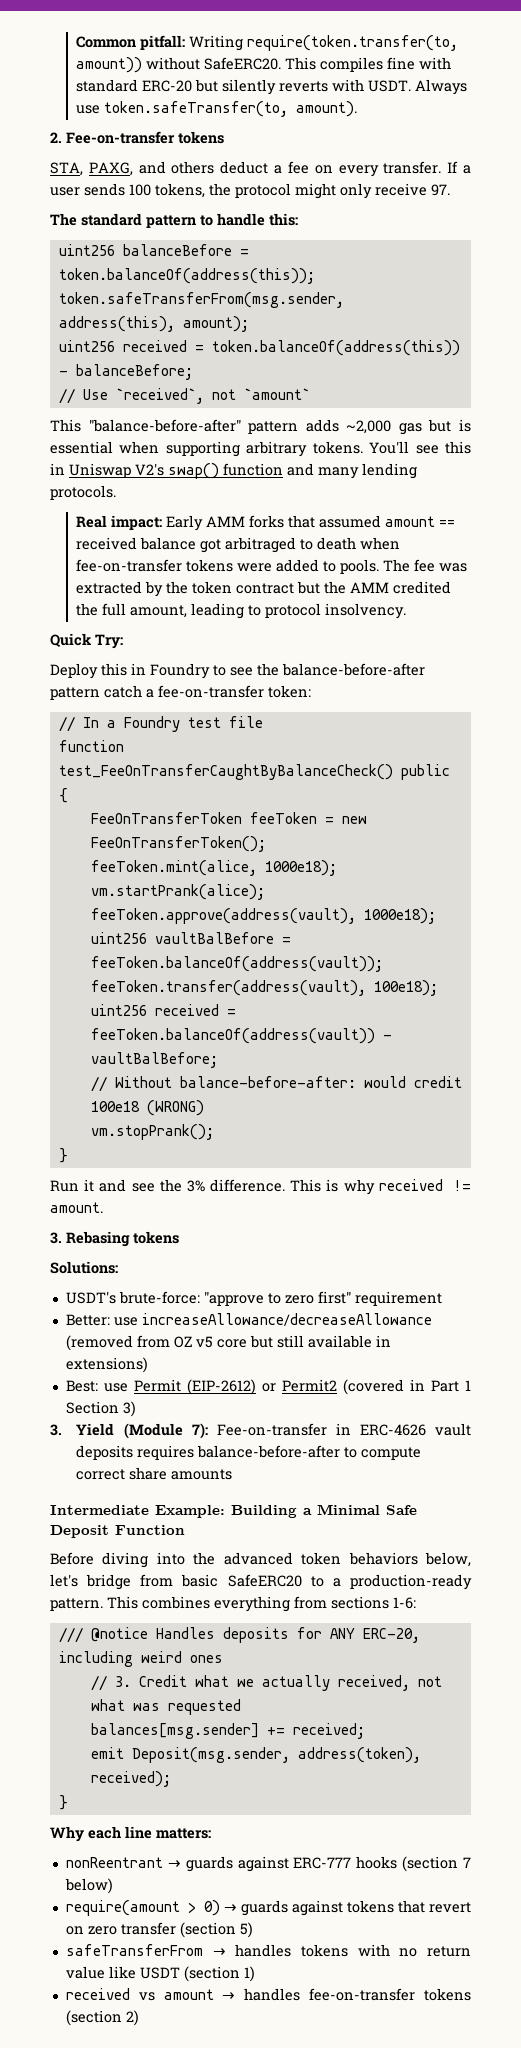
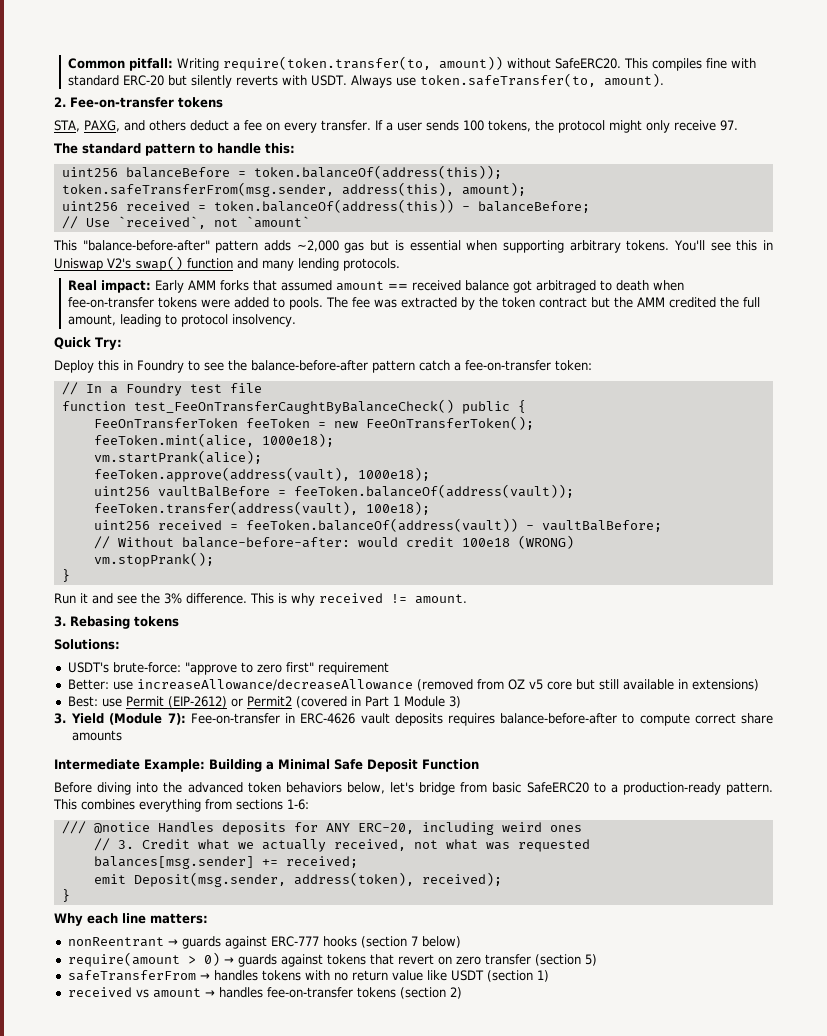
- Best: use Permit (EIP-2612) or Permit2 (covered in Part 1 Section 3)
+ Best: use Permit (EIP-2612) or Permit2 (covered in Part 1 Module 3)

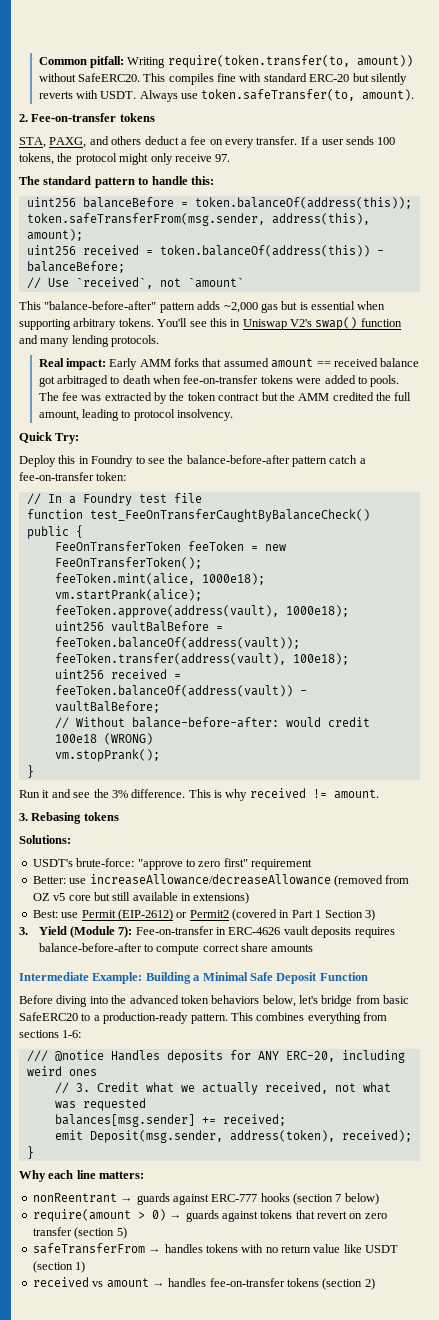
- Best: use Permit (EIP-2612) or Permit2 (covered in Part 1 Module 3)
+ Best: use Permit (EIP-2612) or Permit2 (covered in Part 1 Section 3)

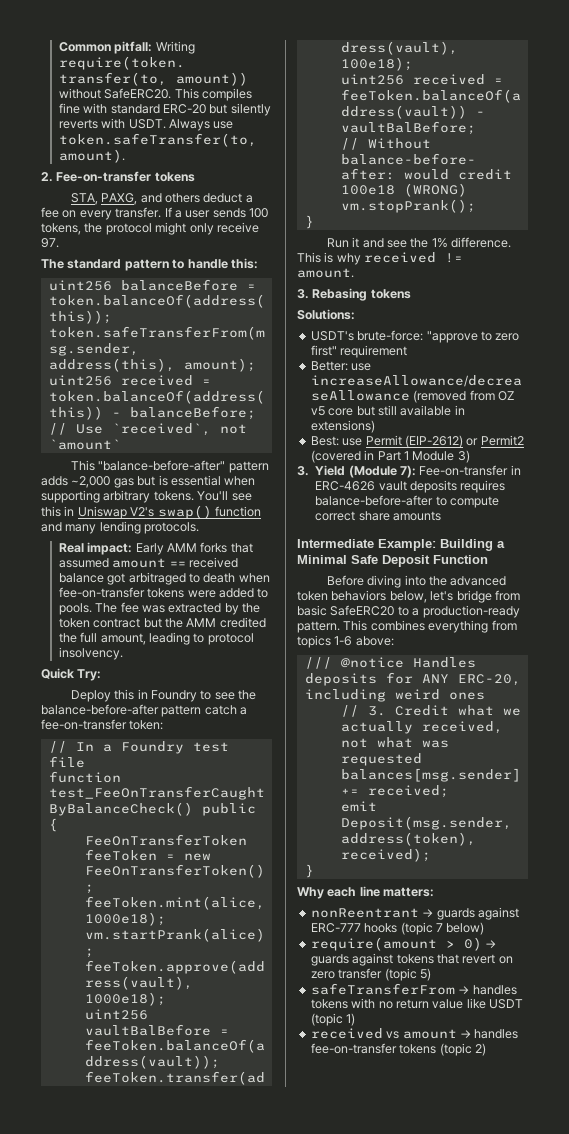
- Run it and see the 3% difference.
+ Run it and see the 1% difference.
- Best: use Permit (EIP-2612) or Permit2 (covered in Part 1 Section 3)
+ Best: use Permit (EIP-2612) or Permit2 (covered in Part 1 Module 3)
- This combines everything from sections 1-6:
+ This combines everything from topics 1-6 above:
- nonReentrant → guards against ERC-777 hooks (section 7 below)
+ nonReentrant → guards against ERC-777 hooks (topic 7 below)
- require(amount > 0) → guards against tokens that revert on zero transfer (section 5)
+ require(amount > 0) → guards against tokens that revert on zero transfer (topic 5)
- safeTransferFrom → handles tokens with no return value like USDT (section 1)
+ safeTransferFrom → handles tokens with no return value like USDT (topic 1)
- received vs amount → handles fee-on-transfer tokens (section 2)
+ received vs amount → handles fee-on-transfer tokens (topic 2)

